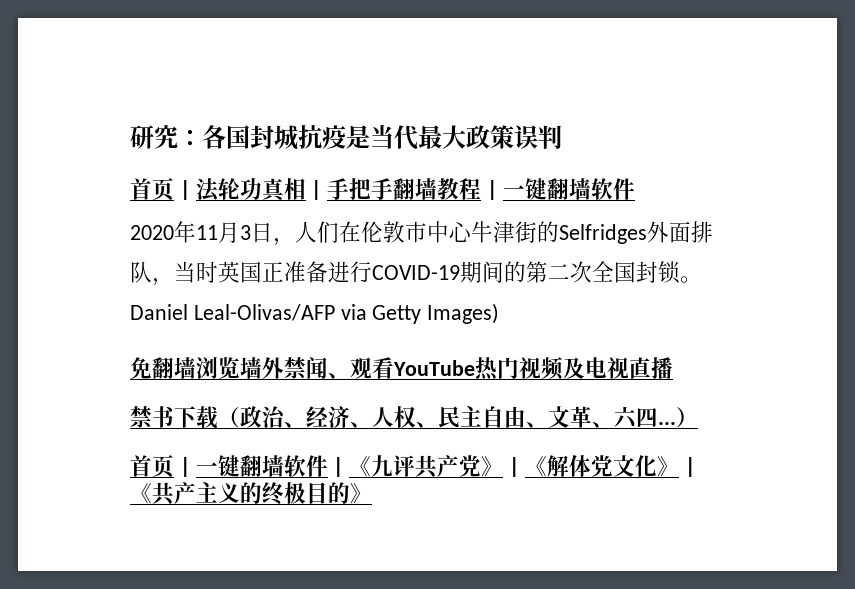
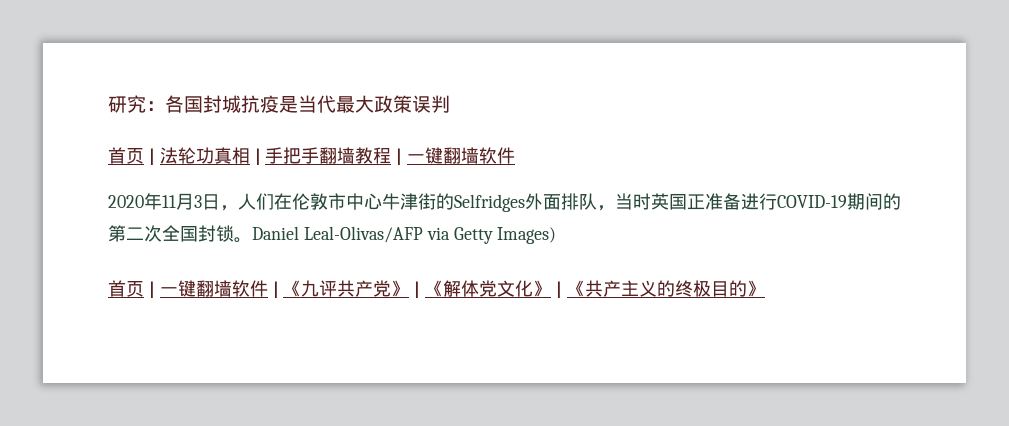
- 免翻墙浏览墙外禁闻、观看YouTube热门视频及电视直播
- 禁书下载（政治、经济、人权、民主自由、文革、六四...）

